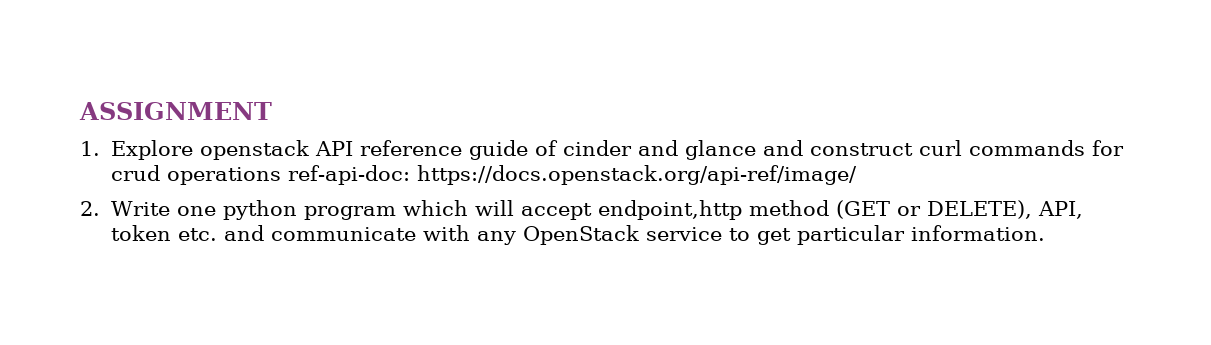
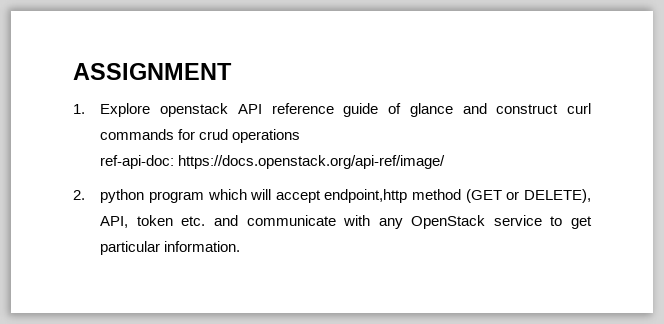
- 1. Explore openstack API reference guide of cinder and glance and construct curl commands for crud operations ref-api-doc: https://docs.openstack.org/api-ref/image/
+ 1. Explore openstack API reference guide of glance and construct curl commands for crud operations
+ ref-api-doc: https://docs.openstack.org/api-ref/image/
- 2. Write one python program which will accept endpoint,http method (GET or DELETE), API, token etc. and communicate with any OpenStack service to get particular information.
+ 2. python program which will accept endpoint,http method (GET or DELETE), API, token etc. and communicate with any OpenStack service to get particular information.

